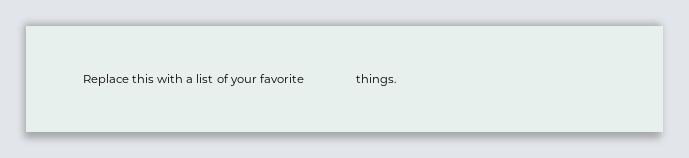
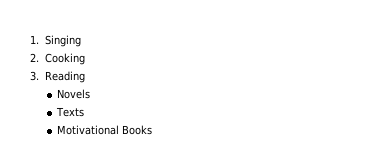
- Replace this with a list of your favorite things.
+ 1. Singing
+ 2. Cooking
+ 3. Reading
+ Novels
+ Texts
+ Motivational Books

